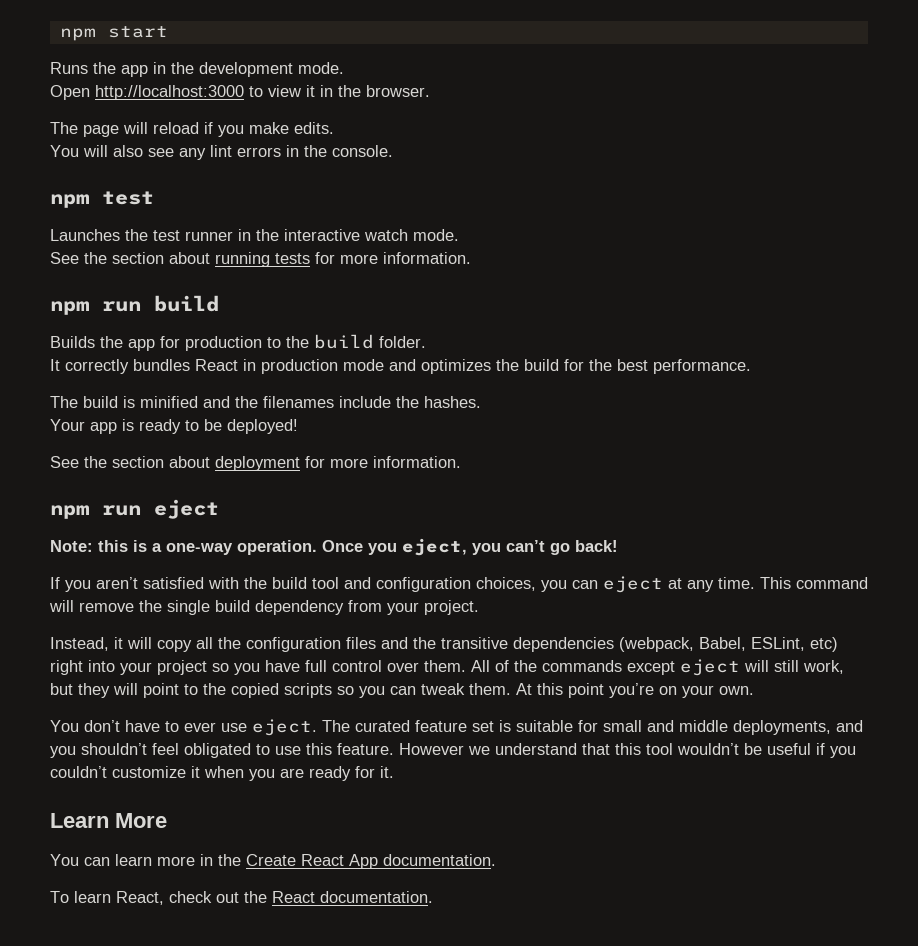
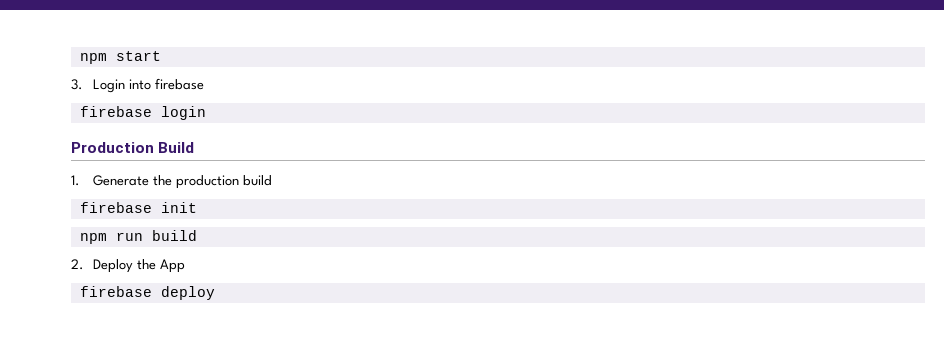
- Runs the app in the development mode.
- Open http://localhost:3000 to view it in the browser.
- The page will reload if you make edits.
- You will also see any lint errors in the console.
- npm test
- Launches the test runner in the interactive watch mode.
- See the section about running tests for more information.
+ 3. Login into firebase
+ firebase login
+ Production Build
+ 1. Generate the production build
+ firebase init
  npm run build
- Builds the app for production to the build folder.
- It correctly bundles React in production mode and optimizes the build for the best performance.
- The build is minified and the filenames include the hashes.
- Your app is ready to be deployed!
- See the section about deployment for more information.
- npm run eject
- Note: this is a one-way operation. Once you eject, you can’t go back!
- If you aren’t satisfied with the build tool and configuration choices, you can eject at any time. This command will remove the single build dependency from your project.
- Instead, it will copy all the configuration files and the transitive dependencies (webpack, Babel, ESLint, etc) right into your project so you have full control over them. All of the commands except eject will still work, but they will point to the copied scripts so you can tweak them. At this point you’re on your own.
- You don’t have to ever use eject. The curated feature set is suitable for small and middle deployments, and you shouldn’t feel obligated to use this feature. However we understand that this tool wouldn’t be useful if you couldn’t customize it when you are ready for it.
- Learn More
- You can learn more in the Create React App documentation.
- To learn React, check out the React documentation.
+ 2. Deploy the App
+ firebase deploy

